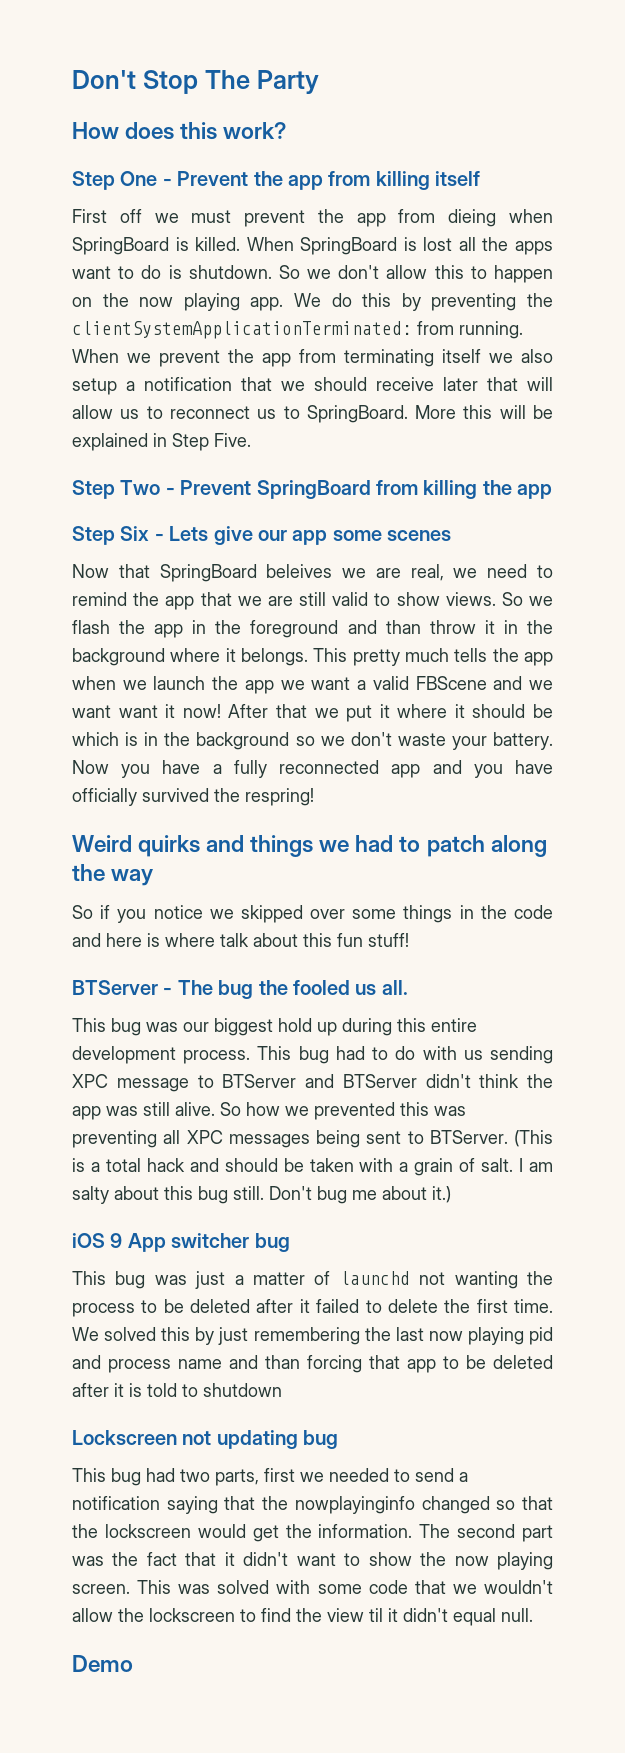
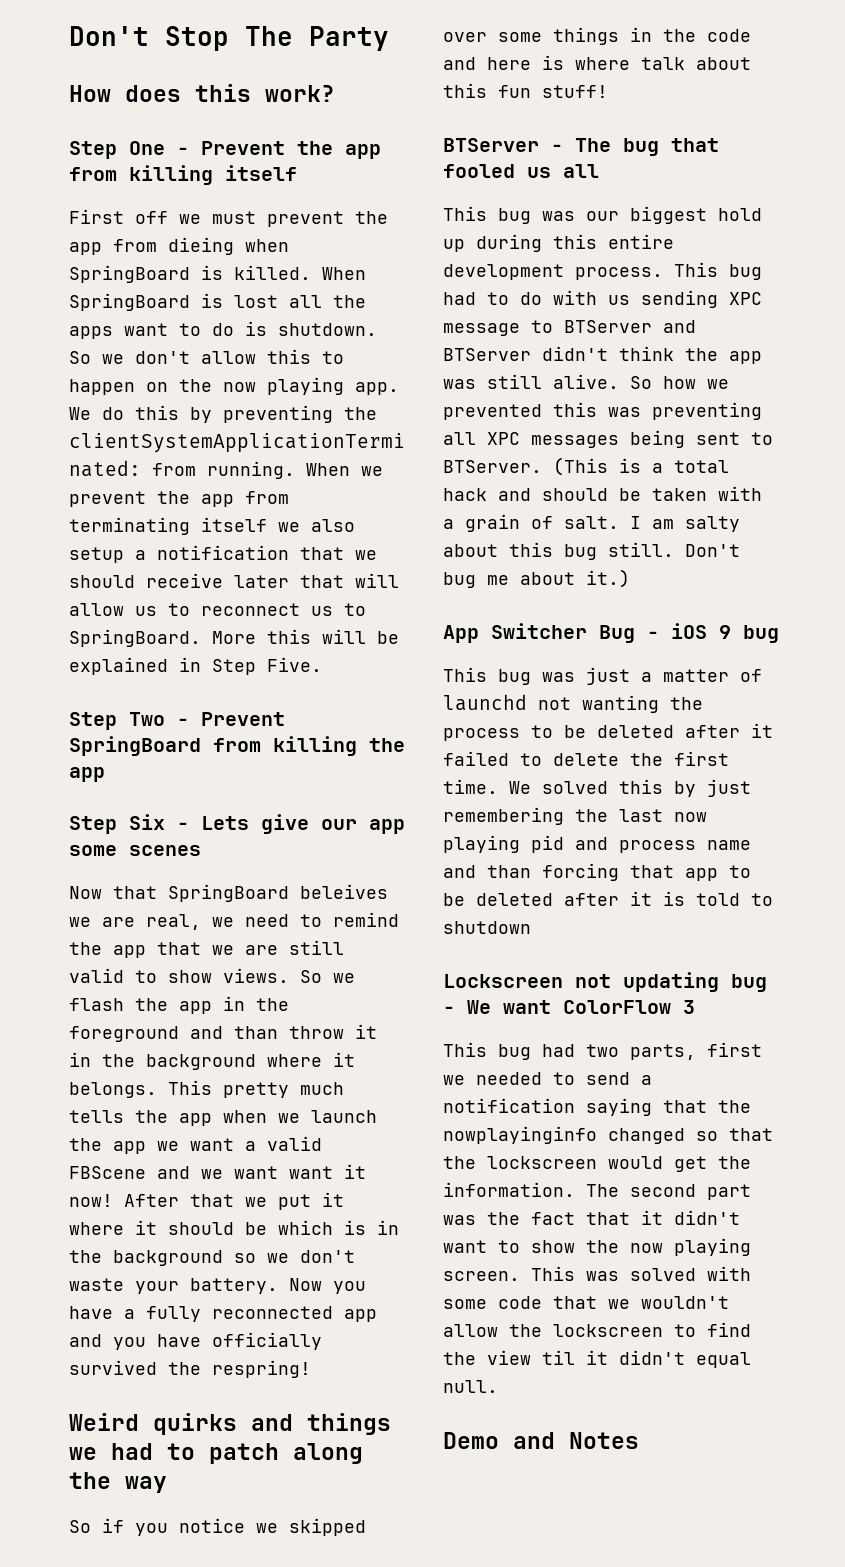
- BTServer - The bug the fooled us all.
+ BTServer - The bug that fooled us all
- iOS 9 App switcher bug
+ App Switcher Bug - iOS 9 bug
- Lockscreen not updating bug
+ Lockscreen not updating bug - We want ColorFlow 3
- Demo
+ Demo and Notes

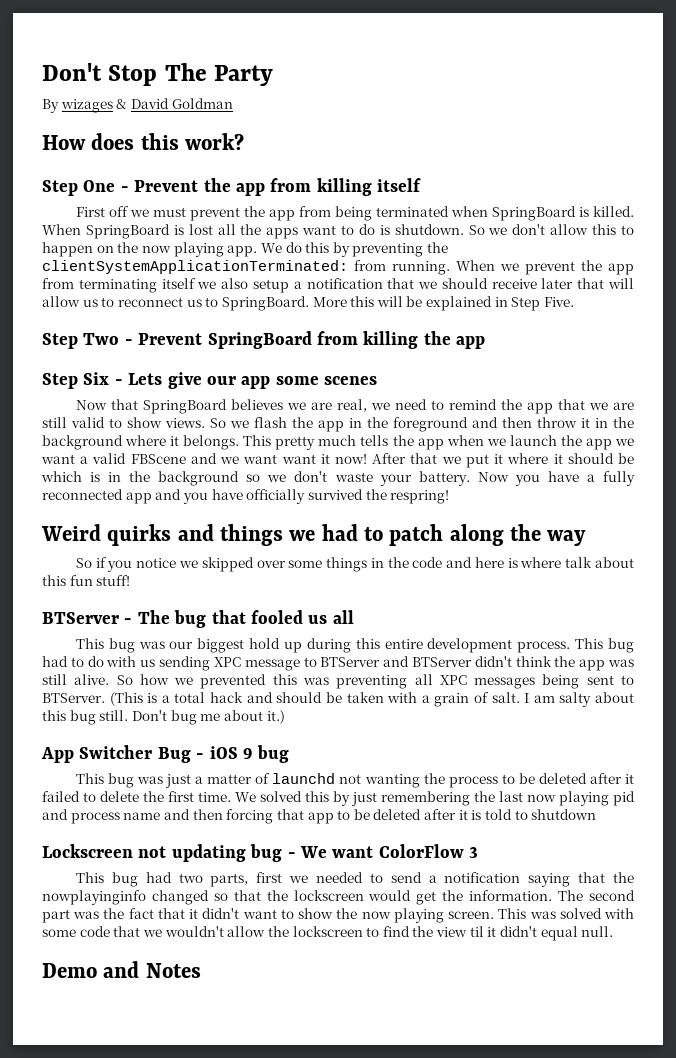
+ By wizages & David Goldman
- First off we must prevent the app from dieing when SpringBoard is killed.
+ First off we must prevent the app from being terminated when SpringBoard is killed.
- Now that SpringBoard beleives we are real, we need to remind the app that we are still valid to show views.
+ Now that SpringBoard believes we are real, we need to remind the app that we are still valid to show views.
- So we flash the app in the foreground and than throw it in the background where it belongs.
+ So we flash the app in the foreground and then throw it in the background where it belongs.
- We solved this by just remembering the last now playing pid and process name and than forcing that app to be deleted after it is told to shutdown
+ We solved this by just remembering the last now playing pid and process name and then forcing that app to be deleted after it is told to shutdown

